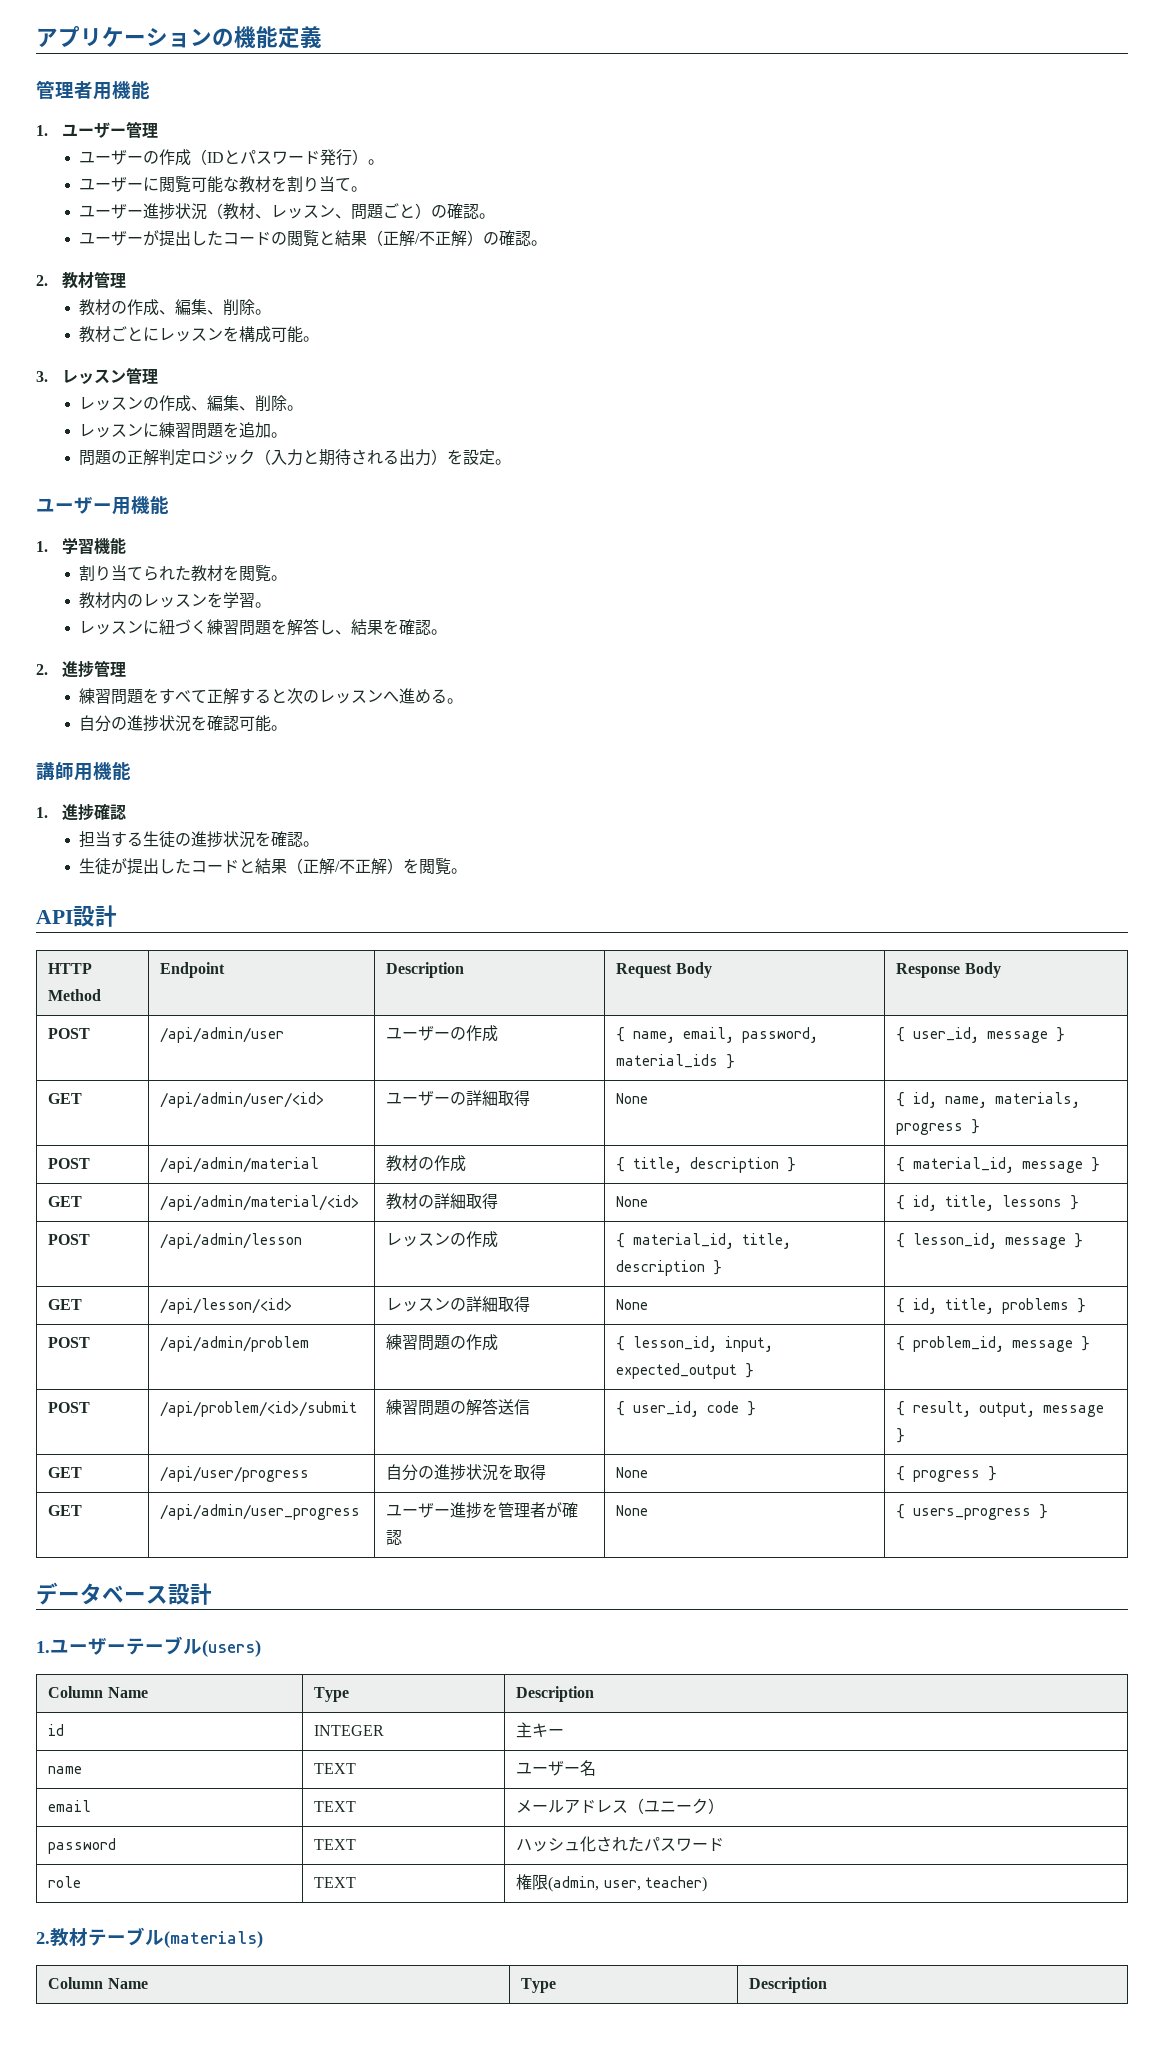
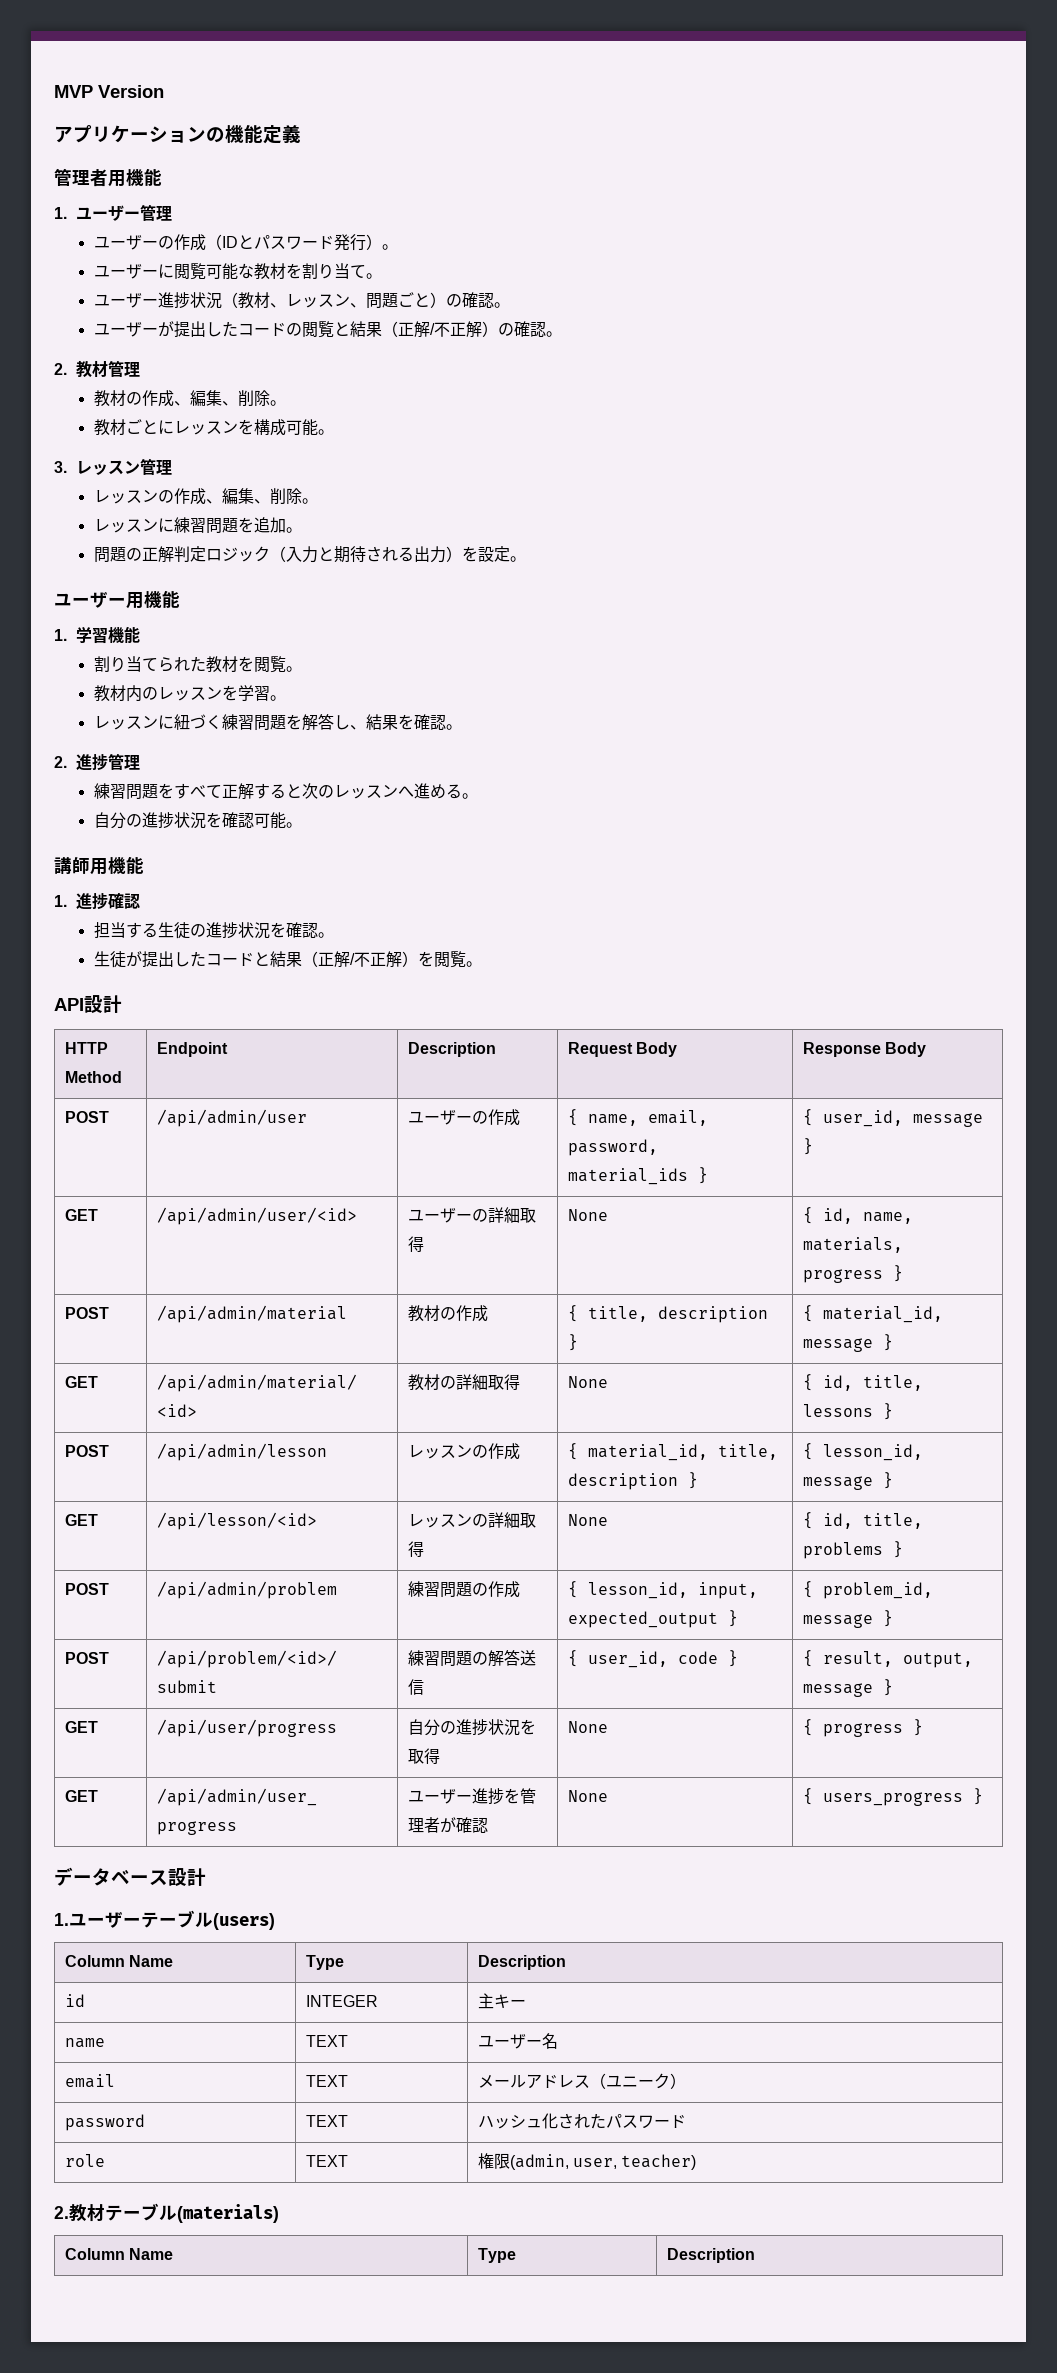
+ MVP Version

